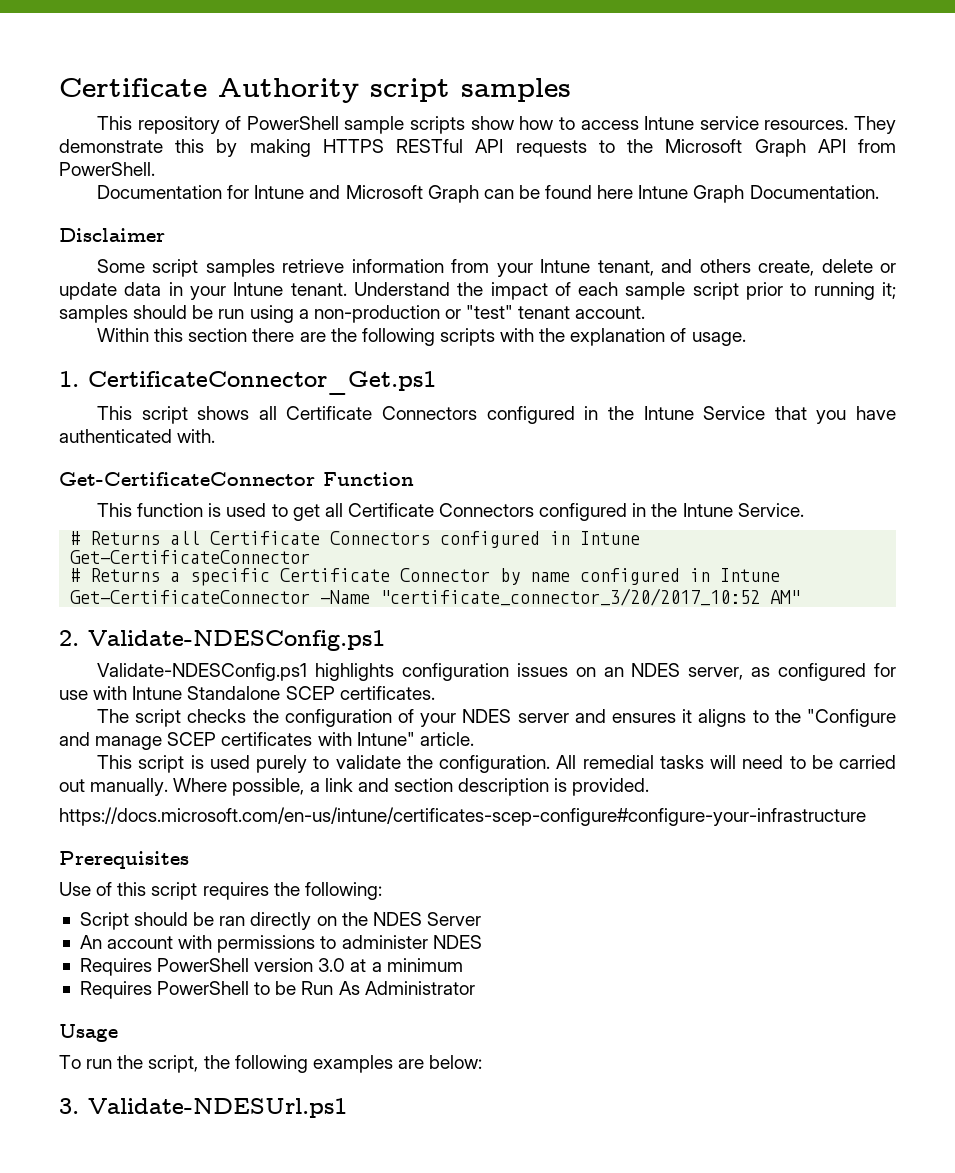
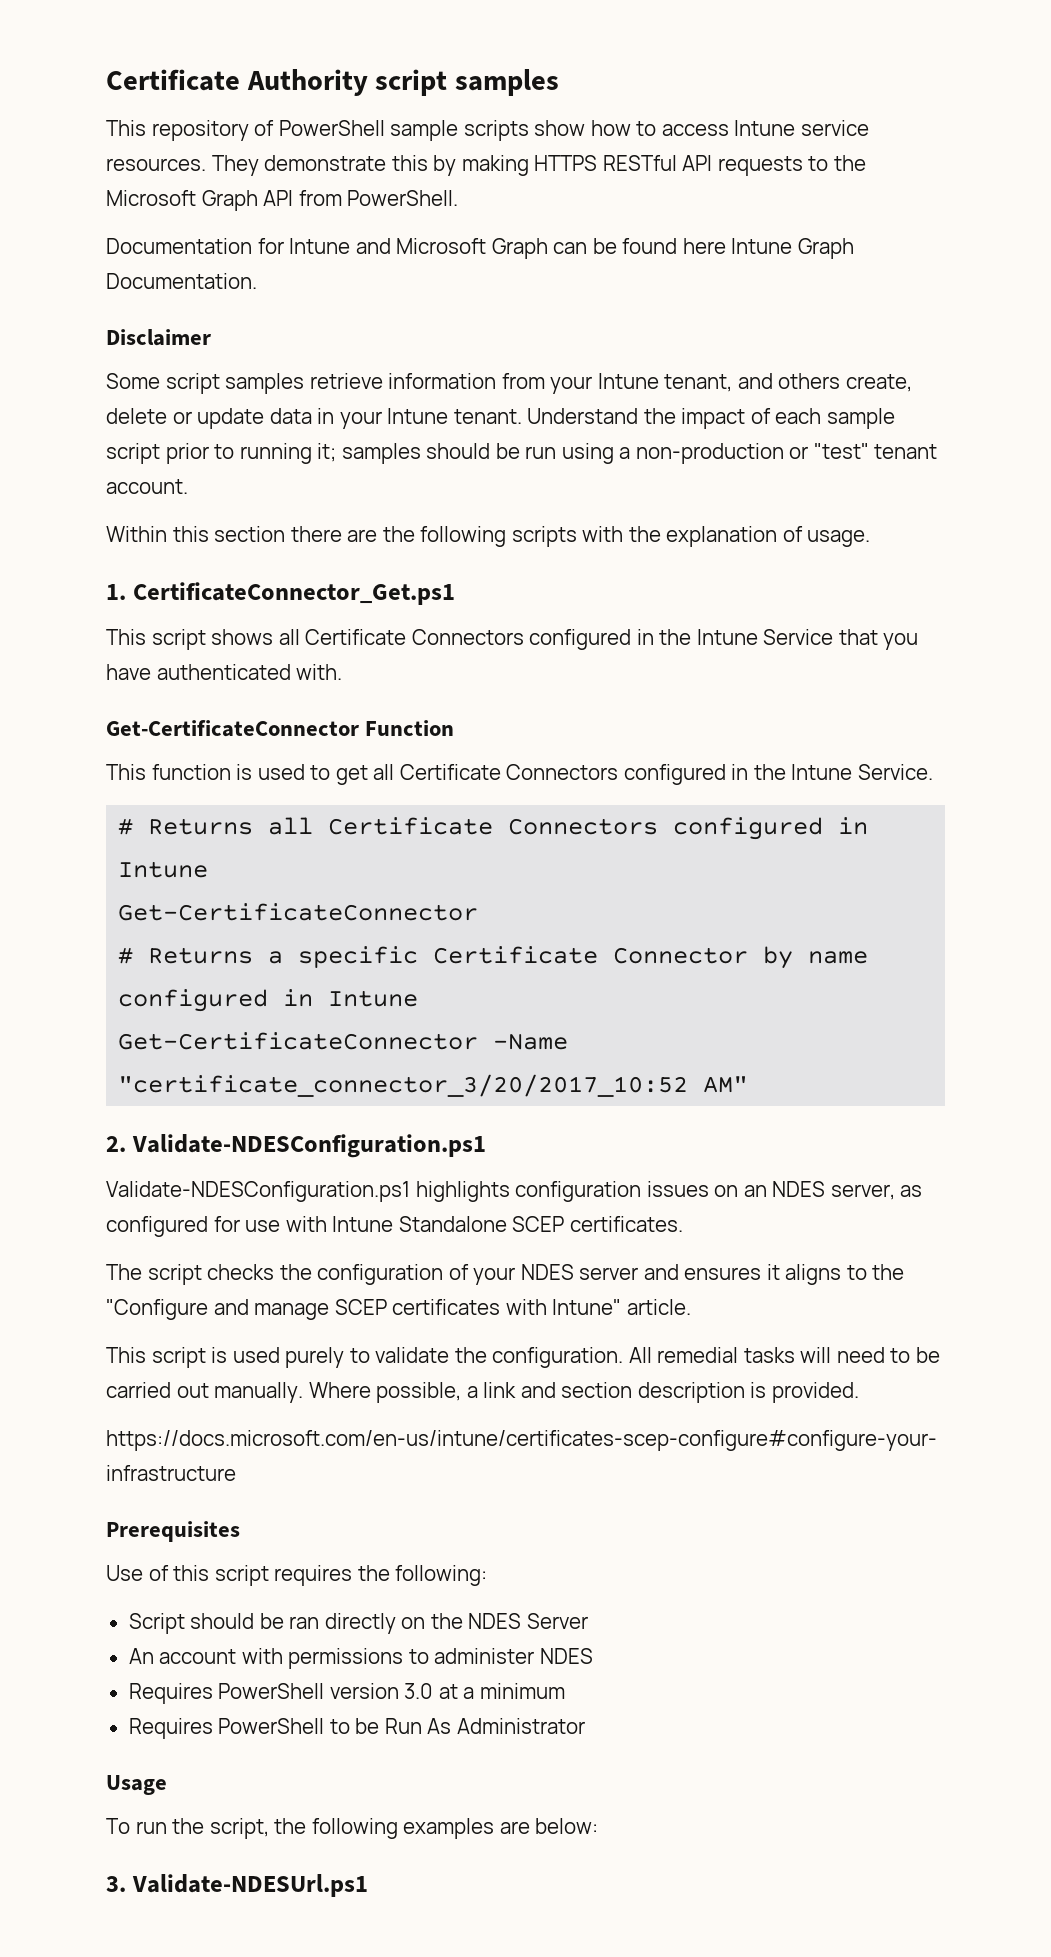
- 2. Validate-NDESConfig.ps1
- Validate-NDESConfig.ps1 highlights configuration issues on an NDES server, as configured for use with Intune Standalone SCEP certificates.
+ 2. Validate-NDESConfiguration.ps1
+ Validate-NDESConfiguration.ps1 highlights configuration issues on an NDES server, as configured for use with Intune Standalone SCEP certificates.

